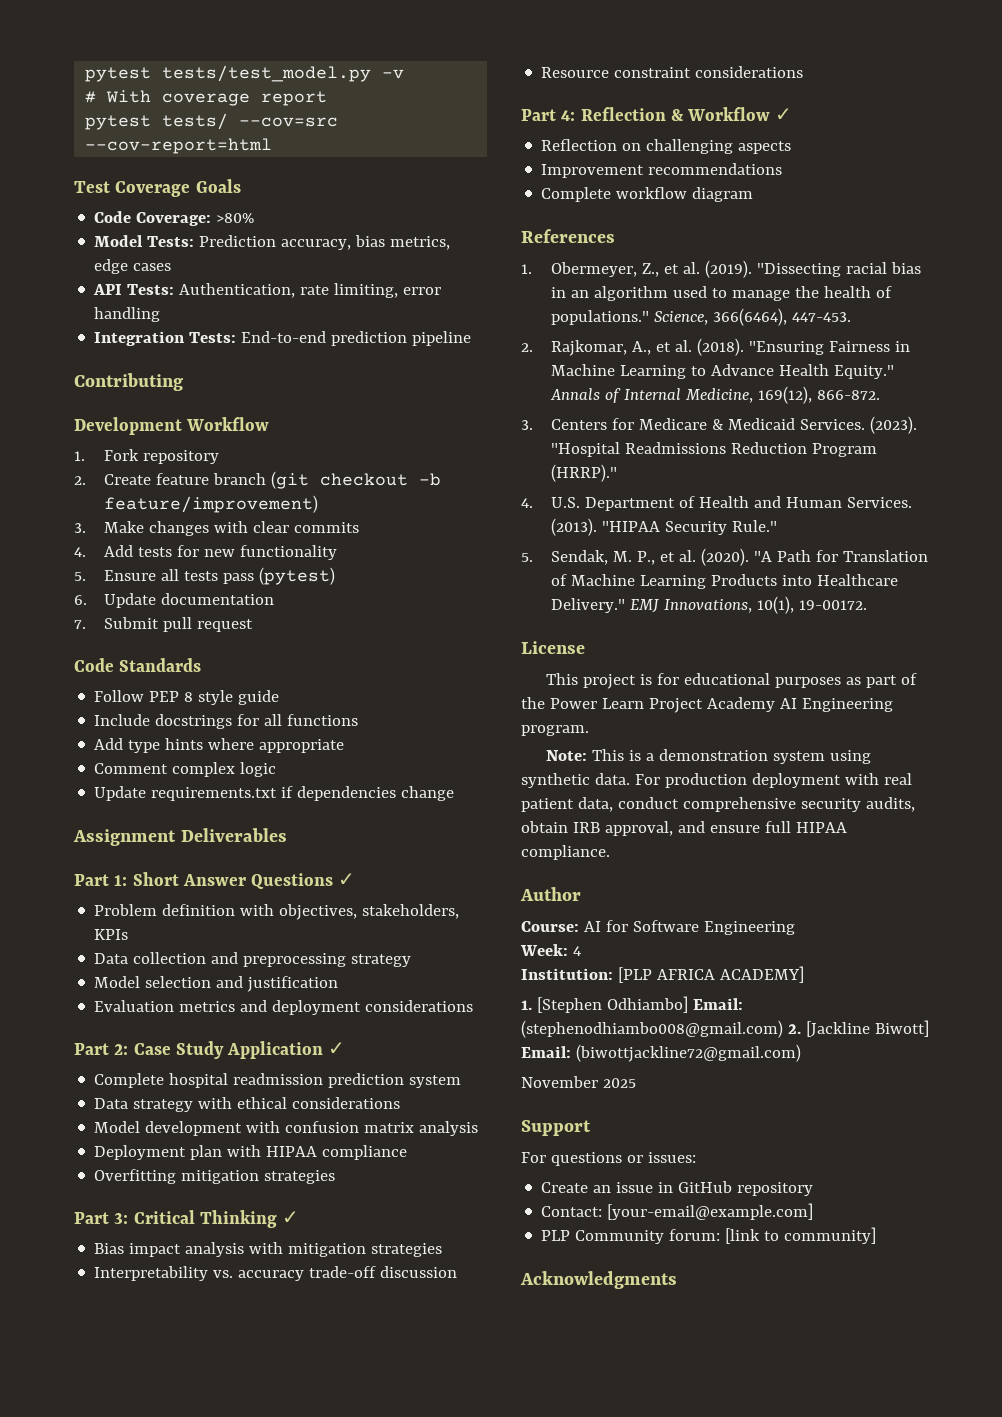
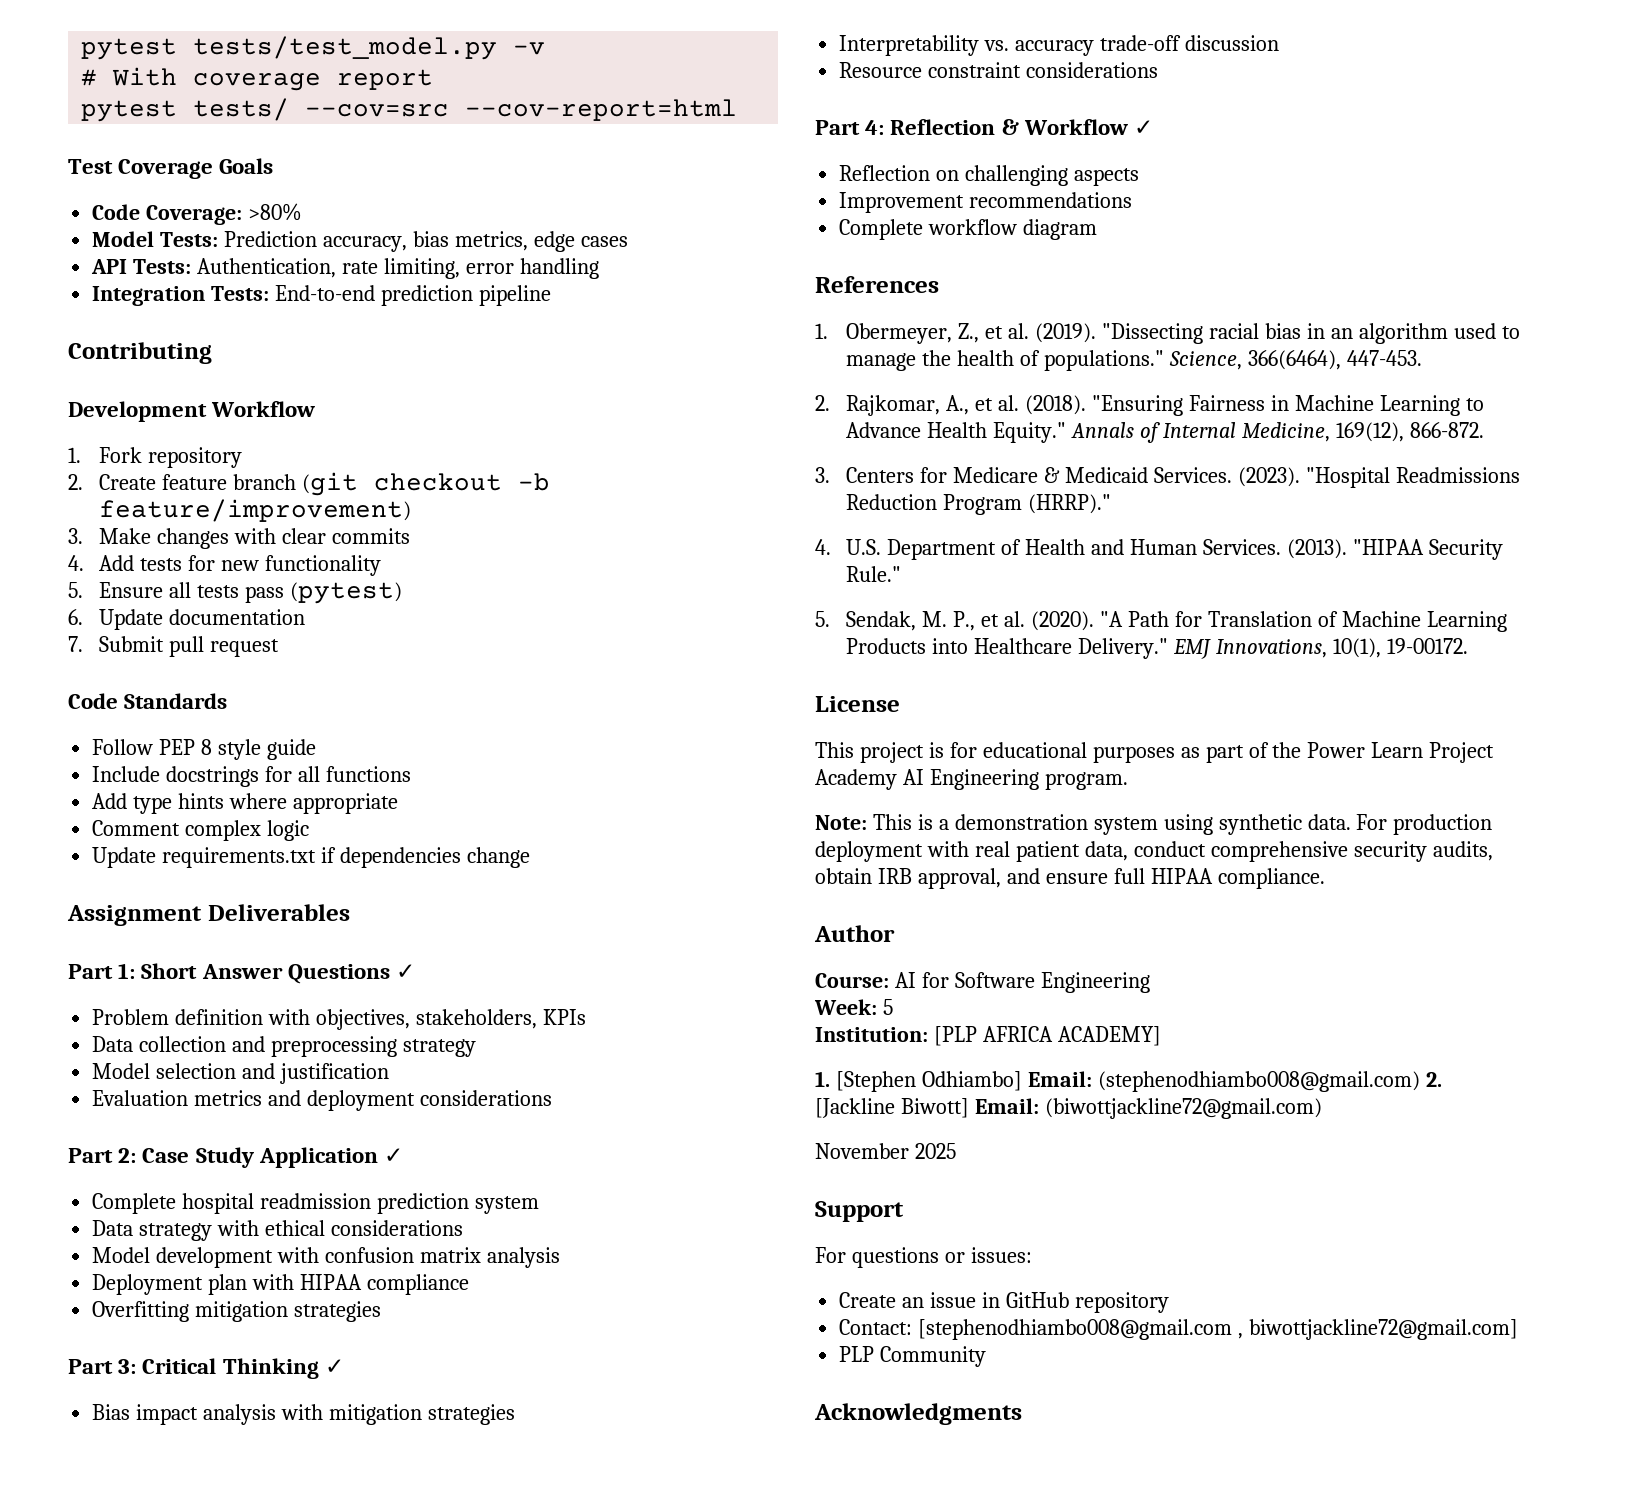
- Week: 4
+ Week: 5
- Contact: [your-email@example.com]
+ Contact: [stephenodhiambo008@gmail.com , biwottjackline72@gmail.com]
- PLP Community forum: [link to community]
+ PLP Community

